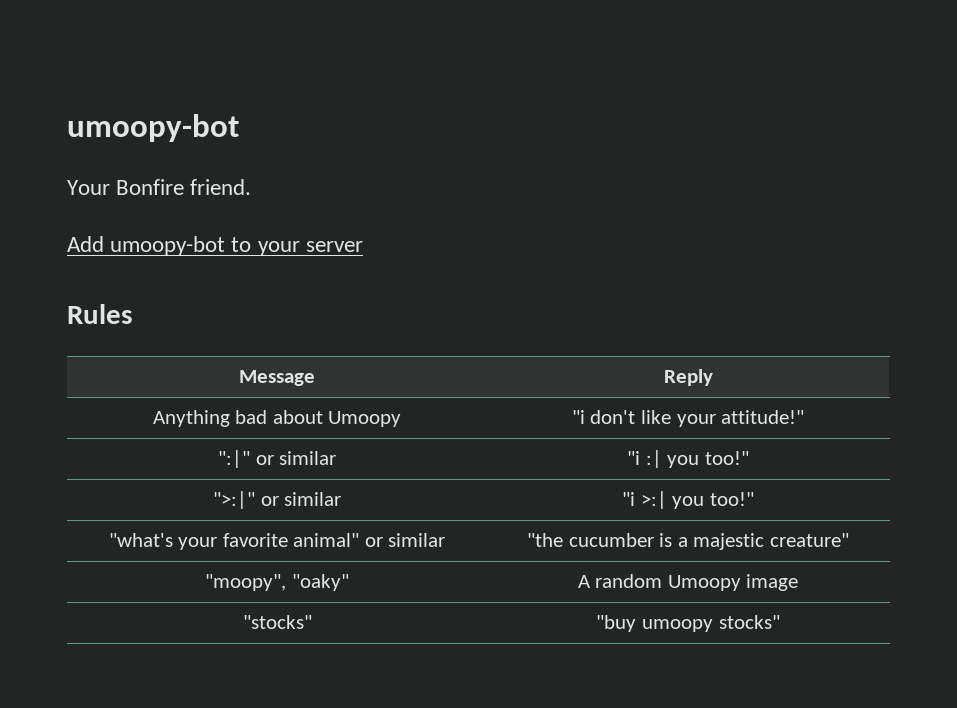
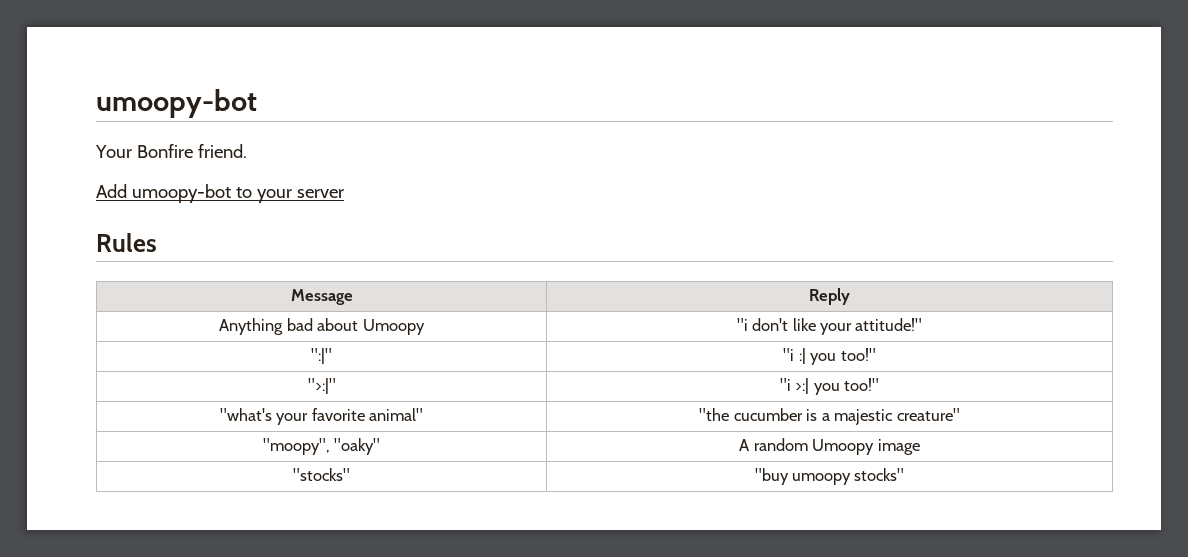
- ":|" or similar | "i :| you too!"
+ ":|" | "i :| you too!"
- ">:|" or similar | "i >:| you too!"
+ ">:|" | "i >:| you too!"
- "what's your favorite animal" or similar | "the cucumber is a majestic creature"
+ "what's your favorite animal" | "the cucumber is a majestic creature"

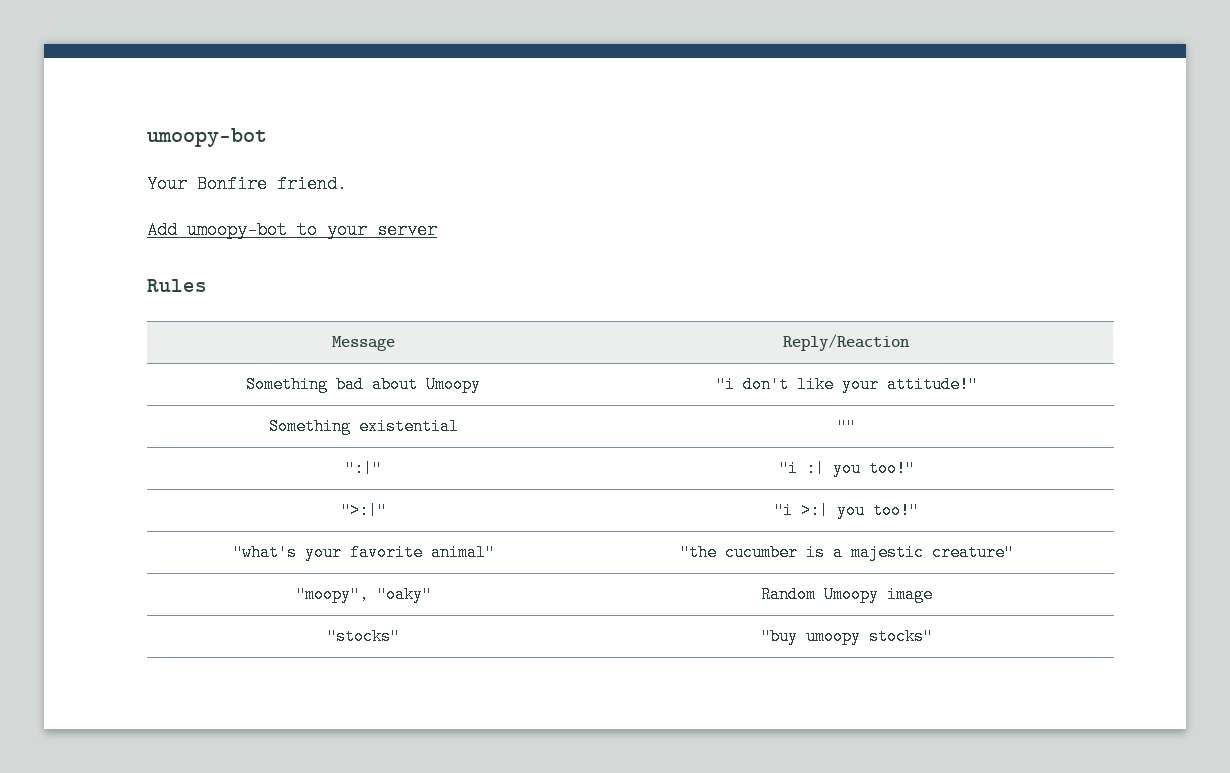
- Message | Reply
- Anything bad about Umoopy | "i don't like your attitude!"
+ Message | Reply/Reaction
+ Something bad about Umoopy | "i don't like your attitude!"
+ Something existential | ""
- "moopy", "oaky" | A random Umoopy image
+ "moopy", "oaky" | Random Umoopy image

